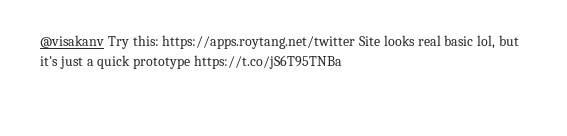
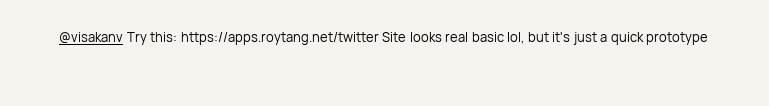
- @visakanv Try this: https://apps.roytang.net/twitter Site looks real basic lol, but it's just a quick prototype https://t.co/jS6T95TNBa
+ @visakanv Try this: https://apps.roytang.net/twitter Site looks real basic lol, but it's just a quick prototype

